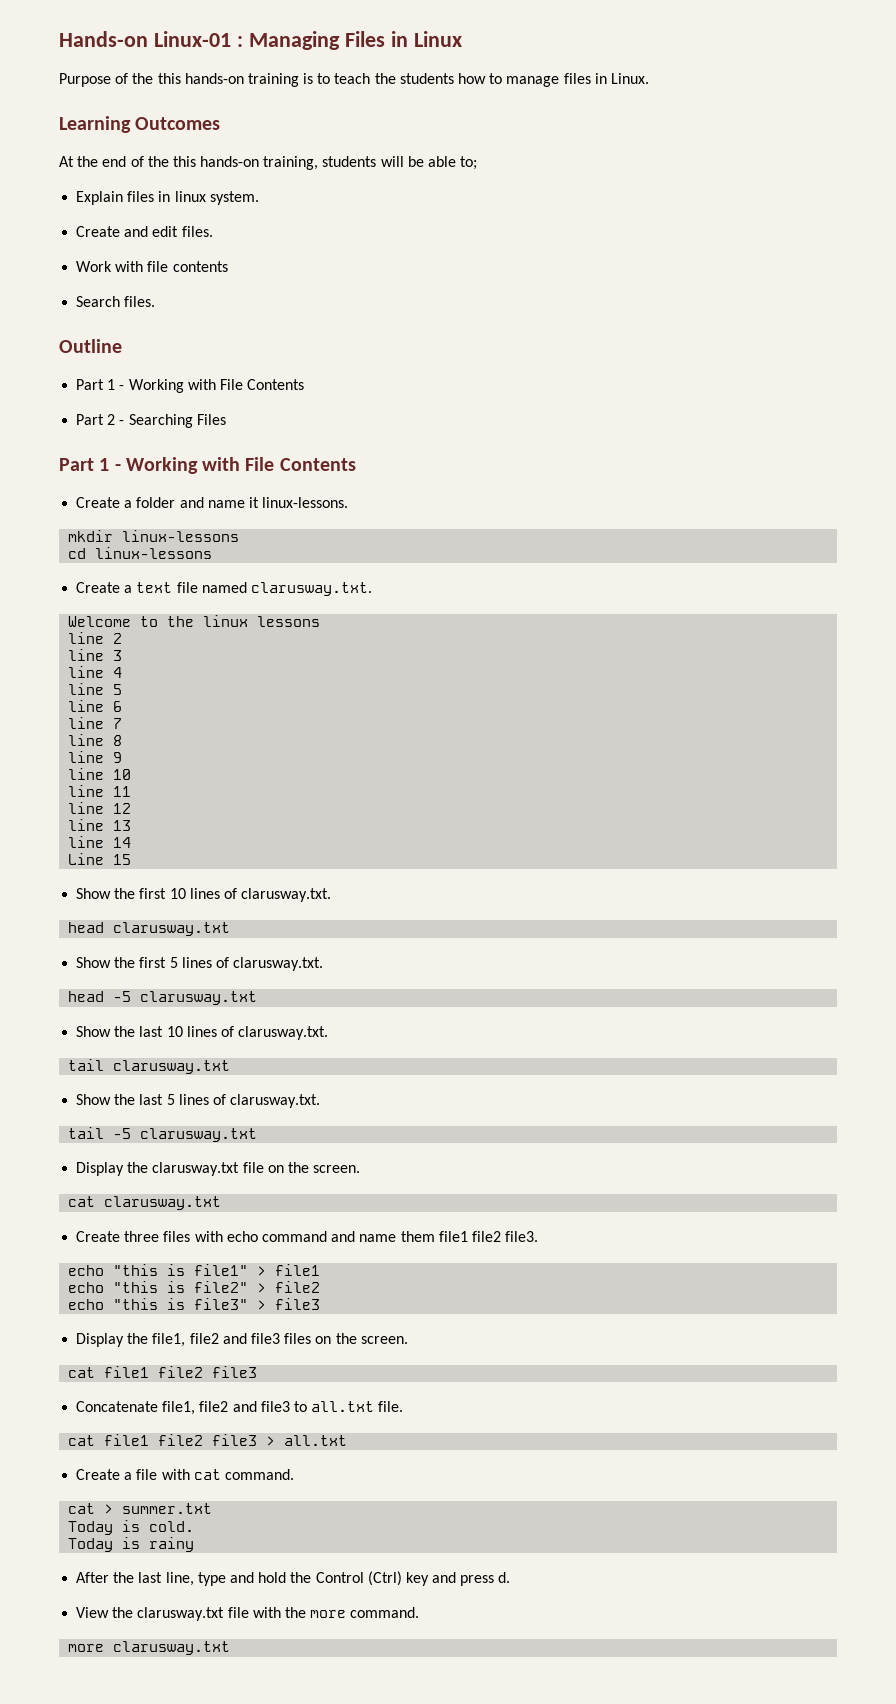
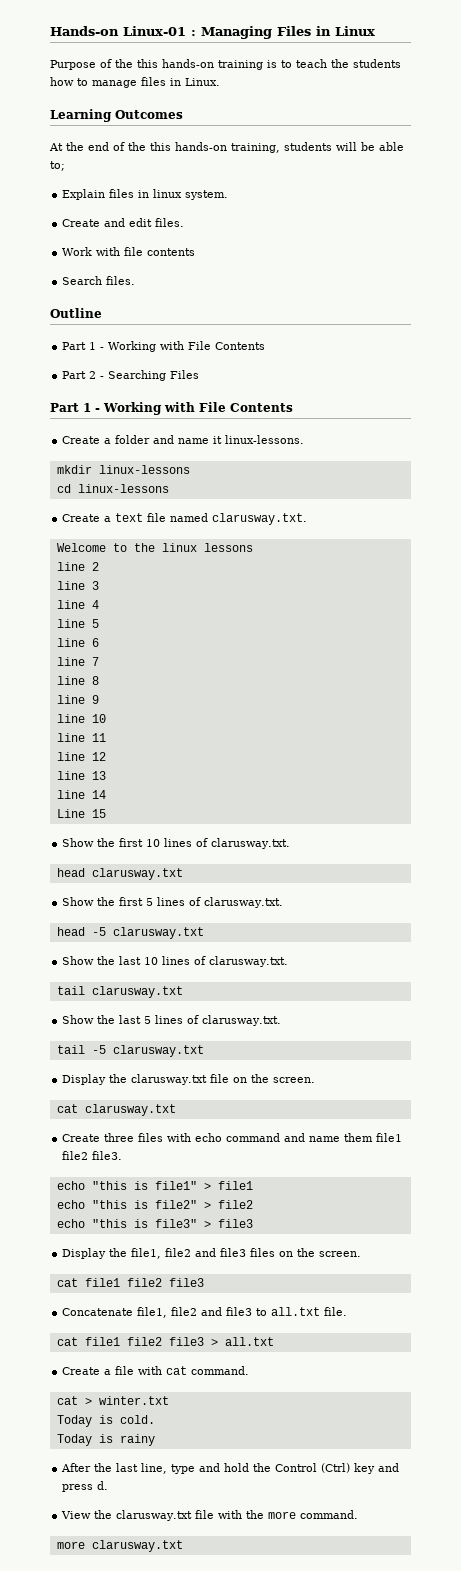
- cat > summer.txt
+ cat > winter.txt

